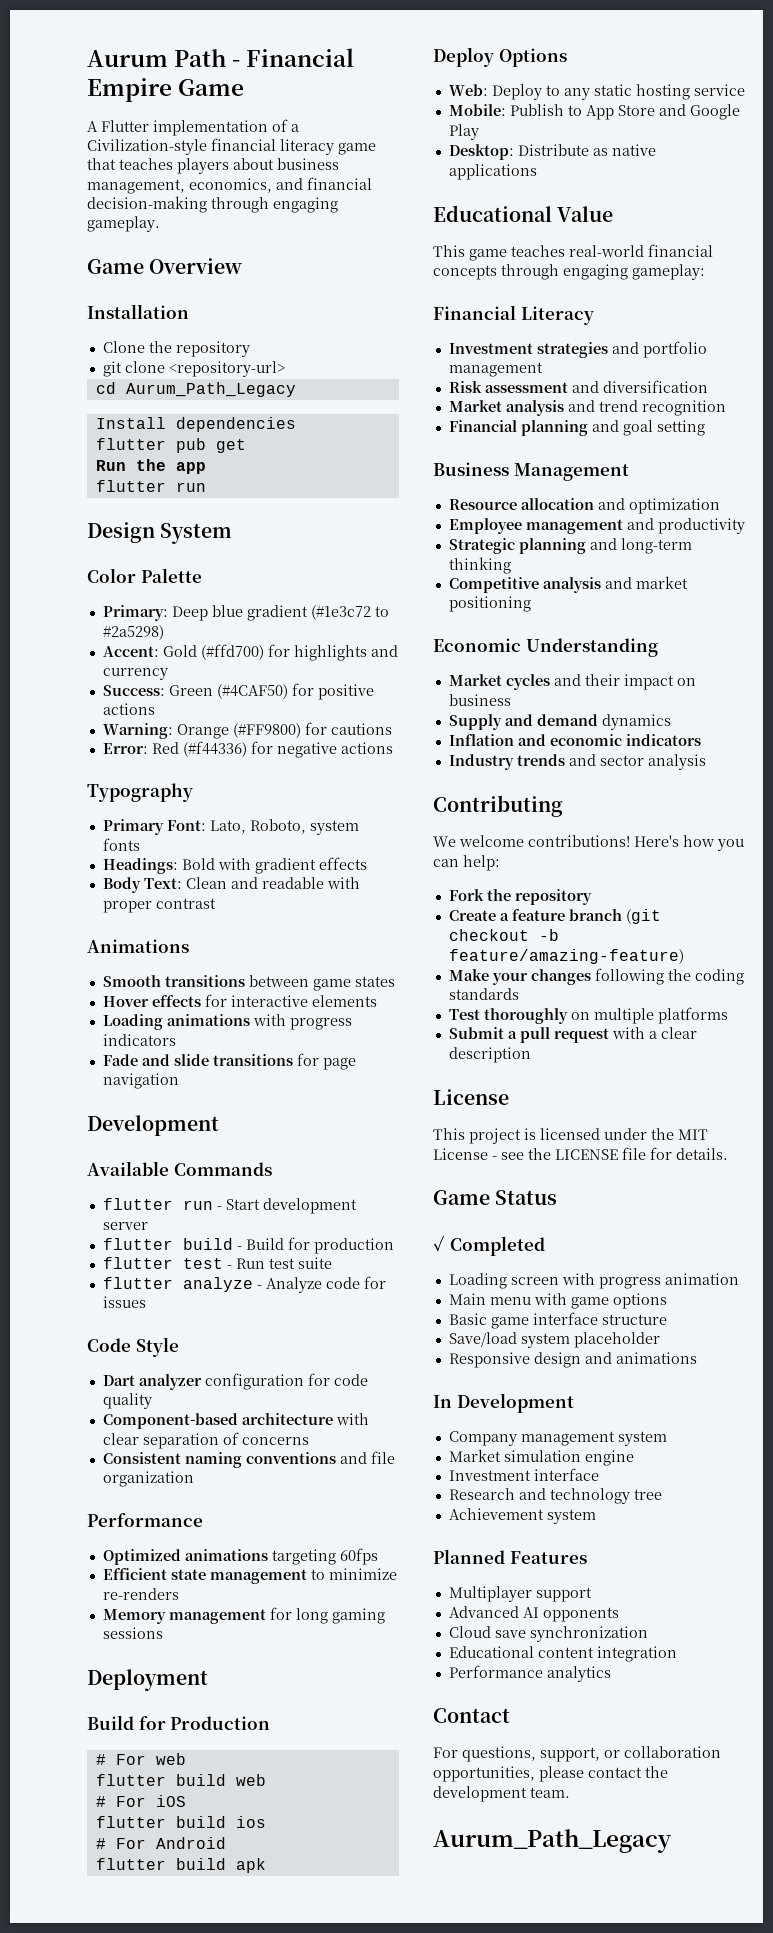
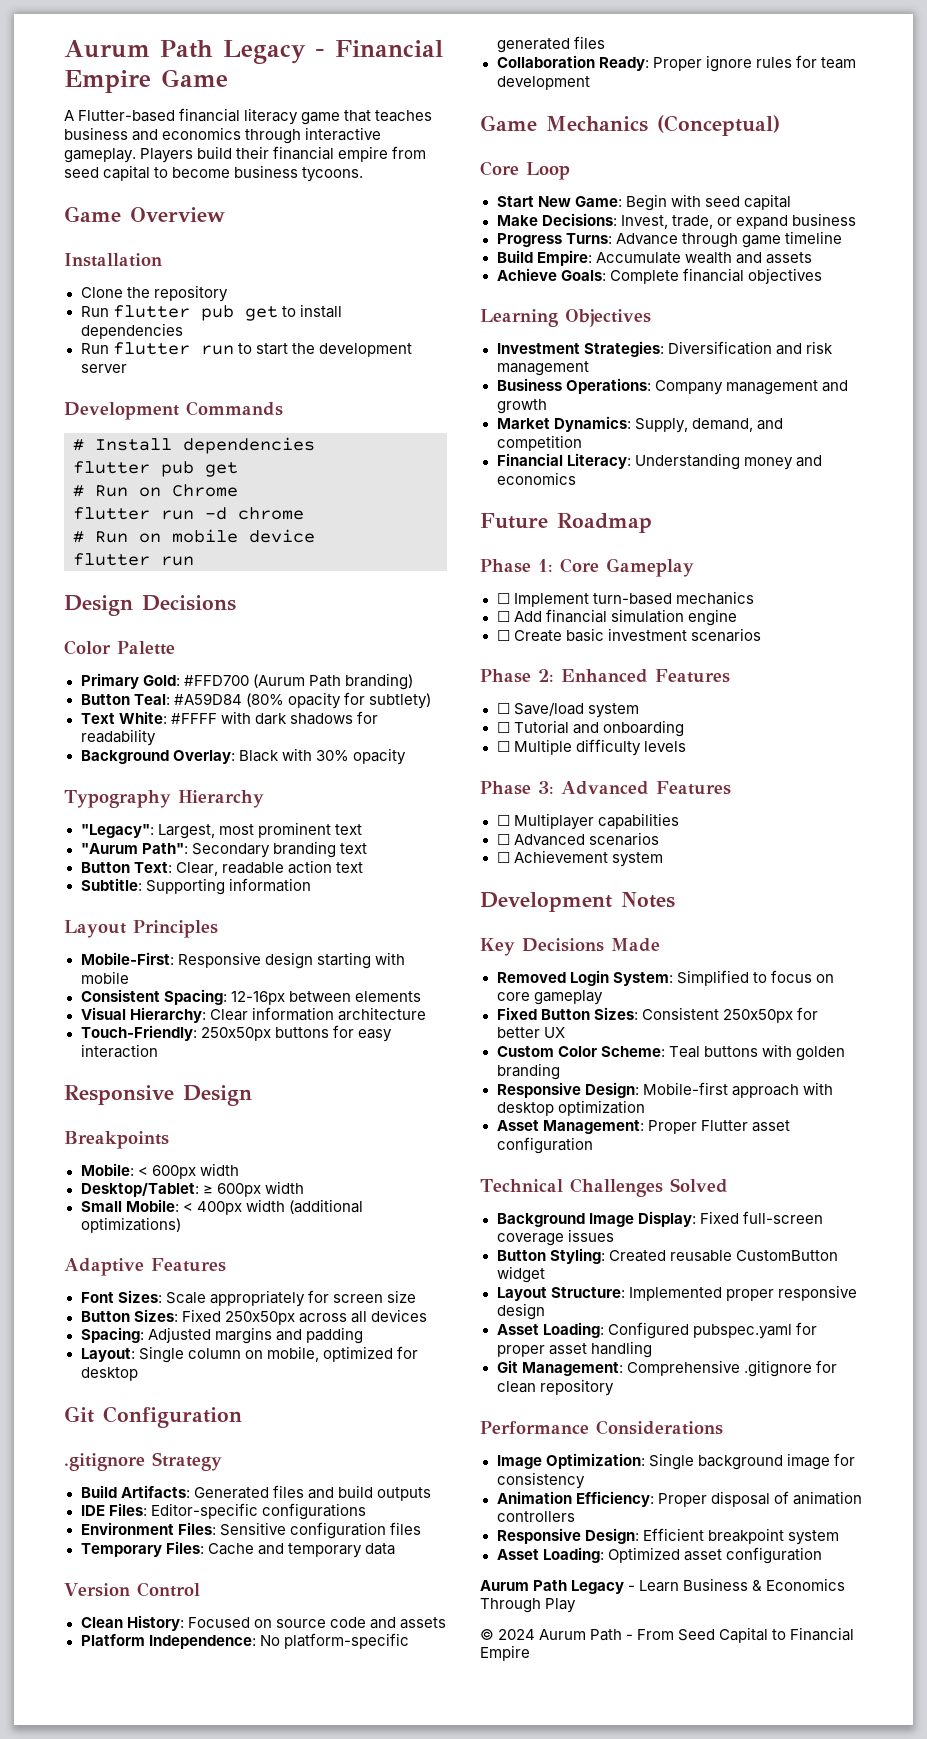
- Aurum Path - Financial Empire Game
+ Aurum Path Legacy - Financial Empire Game
- A Flutter implementation of a Civilization-style financial literacy game that teaches players about business management, economics, and financial decision-making through engaging gameplay.
+ A Flutter-based financial literacy game that teaches business and economics through interactive gameplay. Players build their financial empire from seed capital to become business tycoons.
- git clone <repository-url>
- cd Aurum_Path_Legacy
- Install dependencies
+ Run flutter pub get to install dependencies
+ Run flutter run to start the development server
+ Development Commands
+ # Install dependencies
- Run the app
+ # Run on Chrome
+ flutter run -d chrome
+ # Run on mobile device
- Design System
+ Design Decisions
- Primary: Deep blue gradient (#1e3c72 to #2a5298)
- Accent: Gold (#ffd700) for highlights and currency
- Success: Green (#4CAF50) for positive actions
- Warning: Orange (#FF9800) for cautions
- Error: Red (#f44336) for negative actions
- Typography
- Primary Font: Lato, Roboto, system fonts
- Headings: Bold with gradient effects
- Body Text: Clean and readable with proper contrast
- Animations
- Smooth transitions between game states
- Hover effects for interactive elements
- Loading animations with progress indicators
- Fade and slide transitions for page navigation
- Development
- Available Commands
- flutter run - Start development server
- flutter build - Build for production
- flutter test - Run test suite
- flutter analyze - Analyze code for issues
- Code Style
- Dart analyzer configuration for code quality
- Component-based architecture with clear separation of concerns
- Consistent naming conventions and file organization
- Performance
- Optimized animations targeting 60fps
- Efficient state management to minimize re-renders
- Memory management for long gaming sessions
- Deployment
- Build for Production
- # For web
- flutter build web
- # For iOS
- flutter build ios
- # For Android
- flutter build apk
- Deploy Options
- Web: Deploy to any static hosting service
- Mobile: Publish to App Store and Google Play
- Desktop: Distribute as native applications
- Educational Value
- This game teaches real-world financial concepts through engaging gameplay:
- Financial Literacy
- Investment strategies and portfolio management
- Risk assessment and diversification
- Market analysis and trend recognition
- Financial planning and goal setting
- Business Management
- Resource allocation and optimization
- Employee management and productivity
- Strategic planning and long-term thinking
- Competitive analysis and market positioning
- Economic Understanding
- Market cycles and their impact on business
- Supply and demand dynamics
- Inflation and economic indicators
- Industry trends and sector analysis
- Contributing
- We welcome contributions! Here's how you can help:
- Fork the repository
- Create a feature branch (git checkout -b feature/amazing-feature)
- Make your changes following the coding standards
- Test thoroughly on multiple platforms
- Submit a pull request with a clear description
- License
- This project is licensed under the MIT License - see the LICENSE file for details.
- Game Status
- ✓ Completed
- Loading screen with progress animation
- Main menu with game options
- Basic game interface structure
- Save/load system placeholder
- Responsive design and animations
- In Development
- Company management system
- Market simulation engine
- Investment interface
- Research and technology tree
- Achievement system
- Planned Features
- Multiplayer support
- Advanced AI opponents
- Cloud save synchronization
- Educational content integration
- Performance analytics
- Contact
- For questions, support, or collaboration opportunities, please contact the development team.
- Aurum_Path_Legacy
+ Primary Gold: #FFD700 (Aurum Path branding)
+ Button Teal: #A59D84 (80% opacity for subtlety)
+ Text White: #FFFF with dark shadows for readability
+ Background Overlay: Black with 30% opacity
+ Typography Hierarchy
+ "Legacy": Largest, most prominent text
+ "Aurum Path": Secondary branding text
+ Button Text: Clear, readable action text
+ Subtitle: Supporting information
+ Layout Principles
+ Mobile-First: Responsive design starting with mobile
+ Consistent Spacing: 12-16px between elements
+ Visual Hierarchy: Clear information architecture
+ Touch-Friendly: 250x50px buttons for easy interaction
+ Responsive Design
+ Breakpoints
+ Mobile: < 600px width
+ Desktop/Tablet: ≥ 600px width
+ Small Mobile: < 400px width (additional optimizations)
+ Adaptive Features
+ Font Sizes: Scale appropriately for screen size
+ Button Sizes: Fixed 250x50px across all devices
+ Spacing: Adjusted margins and padding
+ Layout: Single column on mobile, optimized for desktop
+ Git Configuration
+ .gitignore Strategy
+ Build Artifacts: Generated files and build outputs
+ IDE Files: Editor-specific configurations
+ Environment Files: Sensitive configuration files
+ Temporary Files: Cache and temporary data
+ Version Control
+ Clean History: Focused on source code and assets
+ Platform Independence: No platform-specific generated files
+ Collaboration Ready: Proper ignore rules for team development
+ Game Mechanics (Conceptual)
+ Core Loop
+ Start New Game: Begin with seed capital
+ Make Decisions: Invest, trade, or expand business
+ Progress Turns: Advance through game timeline
+ Build Empire: Accumulate wealth and assets
+ Achieve Goals: Complete financial objectives
+ Learning Objectives
+ Investment Strategies: Diversification and risk management
+ Business Operations: Company management and growth
+ Market Dynamics: Supply, demand, and competition
+ Financial Literacy: Understanding money and economics
+ Future Roadmap
+ Phase 1: Core Gameplay
+ ☐ Implement turn-based mechanics
+ ☐ Add financial simulation engine
+ ☐ Create basic investment scenarios
+ Phase 2: Enhanced Features
+ ☐ Save/load system
+ ☐ Tutorial and onboarding
+ ☐ Multiple difficulty levels
+ Phase 3: Advanced Features
+ ☐ Multiplayer capabilities
+ ☐ Advanced scenarios
+ ☐ Achievement system
+ Development Notes
+ Key Decisions Made
+ Removed Login System: Simplified to focus on core gameplay
+ Fixed Button Sizes: Consistent 250x50px for better UX
+ Custom Color Scheme: Teal buttons with golden branding
+ Responsive Design: Mobile-first approach with desktop optimization
+ Asset Management: Proper Flutter asset configuration
+ Technical Challenges Solved
+ Background Image Display: Fixed full-screen coverage issues
+ Button Styling: Created reusable CustomButton widget
+ Layout Structure: Implemented proper responsive design
+ Asset Loading: Configured pubspec.yaml for proper asset handling
+ Git Management: Comprehensive .gitignore for clean repository
+ Performance Considerations
+ Image Optimization: Single background image for consistency
+ Animation Efficiency: Proper disposal of animation controllers
+ Responsive Design: Efficient breakpoint system
+ Asset Loading: Optimized asset configuration
+ Aurum Path Legacy - Learn Business & Economics Through Play
+ © 2024 Aurum Path - From Seed Capital to Financial Empire

